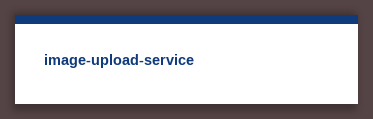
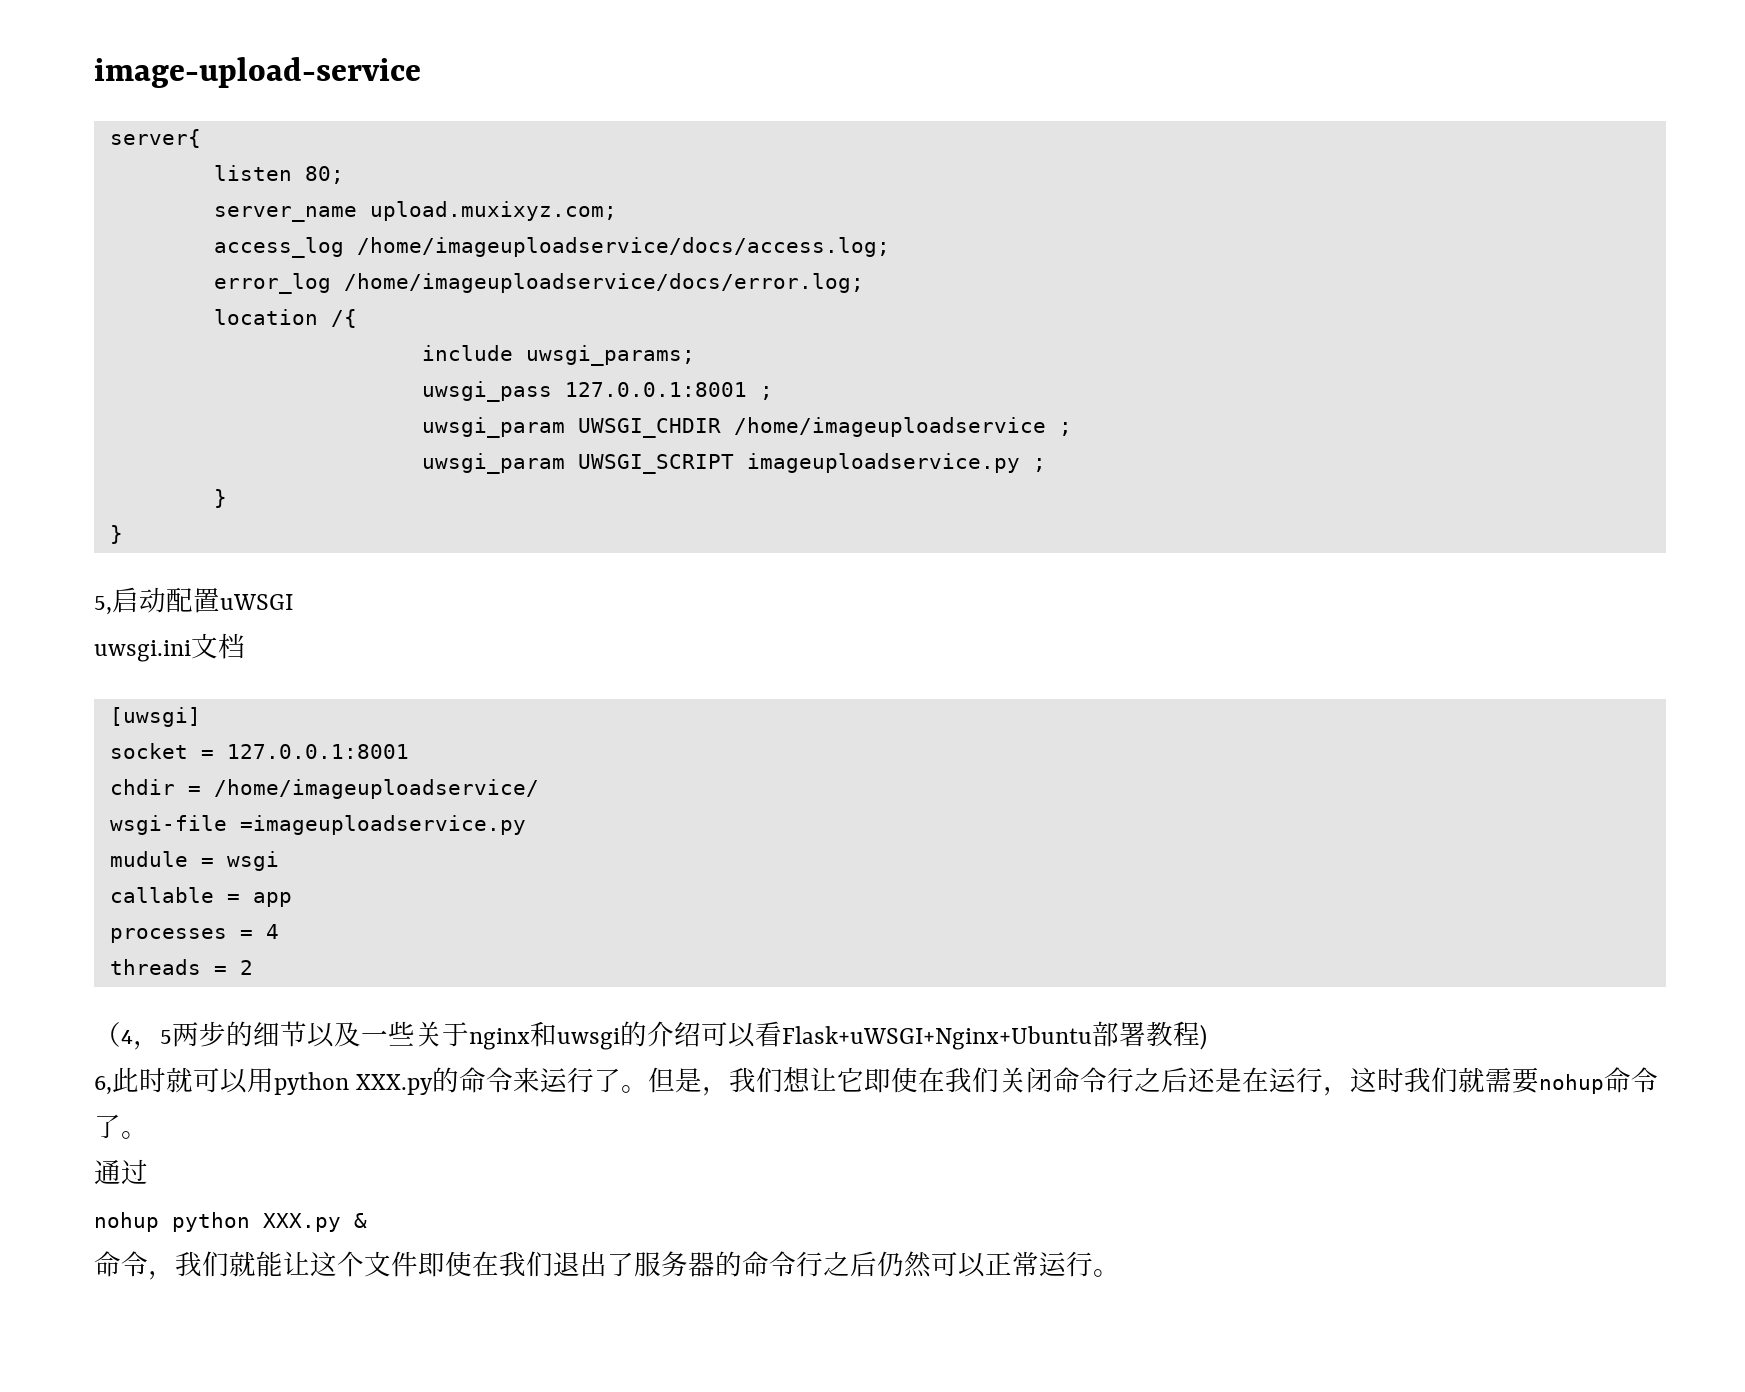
+ server{
+ listen 80;
+ server_name upload.muxixyz.com;
+ access_log /home/imageuploadservice/docs/access.log;
+ error_log /home/imageuploadservice/docs/error.log;
+ location /{
+ include uwsgi_params;
+ uwsgi_pass 127.0.0.1:8001 ;
+ uwsgi_param UWSGI_CHDIR /home/imageuploadservice ;
+ uwsgi_param UWSGI_SCRIPT imageuploadservice.py ;
+ }
+ }
+ 5,启动配置uWSGI
+ uwsgi.ini文档
+ [uwsgi]
+ socket = 127.0.0.1:8001
+ chdir = /home/imageuploadservice/
+ wsgi-file =imageuploadservice.py
+ mudule = wsgi
+ callable = app
+ processes = 4
+ threads = 2
+ （4，5两步的细节以及一些关于nginx和uwsgi的介绍可以看Flask+uWSGI+Nginx+Ubuntu部署教程)
+ 6,此时就可以用python XXX.py的命令来运行了。但是，我们想让它即使在我们关闭命令行之后还是在运行，这时我们就需要nohup命令了。
+ 通过
+ nohup python XXX.py &
+ 命令，我们就能让这个文件即使在我们退出了服务器的命令行之后仍然可以正常运行。

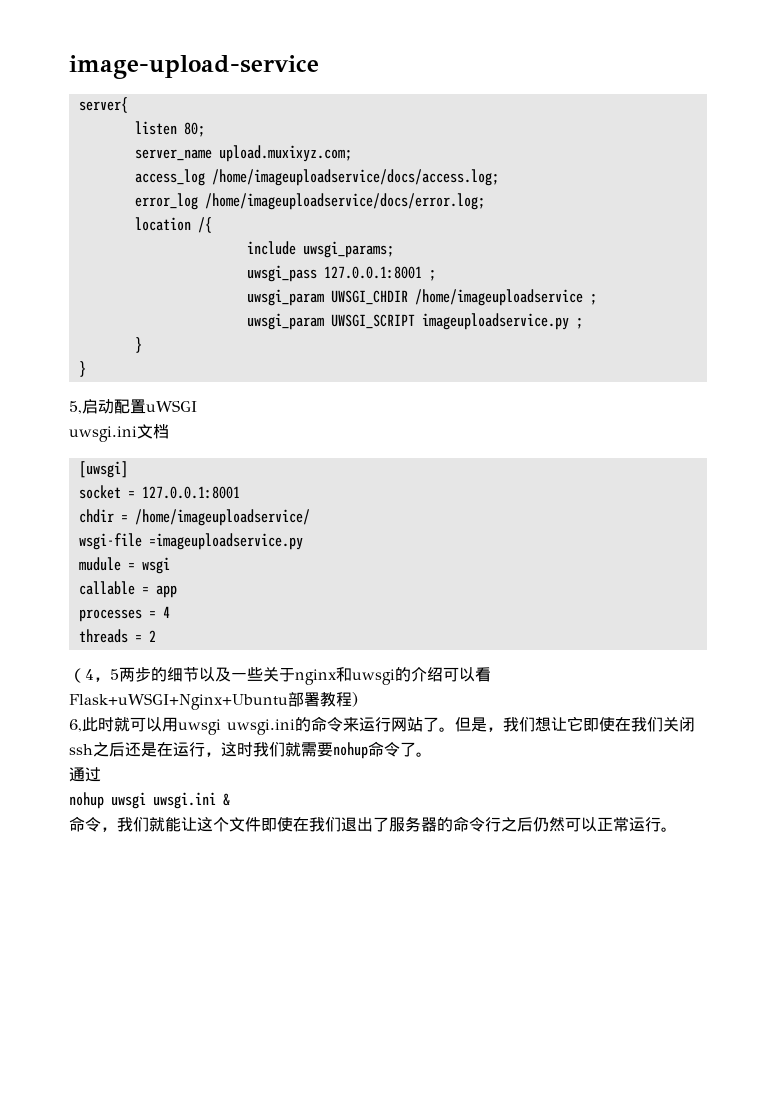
- 6,此时就可以用python XXX.py的命令来运行了。
+ 6,此时就可以用uwsgi uwsgi.ini的命令来运行网站了。
- 但是，我们想让它即使在我们关闭命令行之后还是在运行，这时我们就需要nohup命令了。
+ 但是，我们想让它即使在我们关闭ssh之后还是在运行，这时我们就需要nohup命令了。
- nohup python XXX.py &
+ nohup uwsgi uwsgi.ini &

